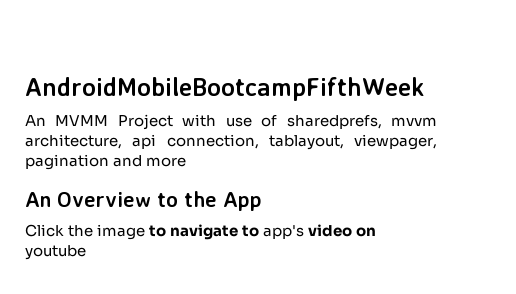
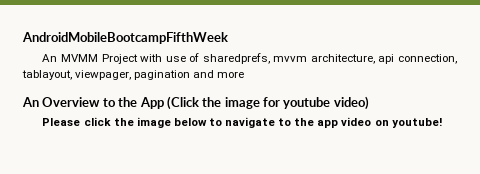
- An Overview to the App
- Click the image to navigate to app's video on youtube
+ An Overview to the App (Click the image for youtube video)
+ Please click the image below to navigate to the app video on youtube!

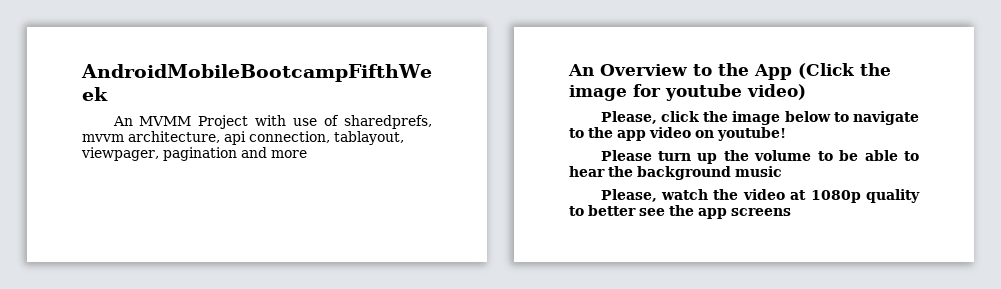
- Please click the image below to navigate to the app video on youtube!
+ Please, click the image below to navigate to the app video on youtube!
+ Please turn up the volume to be able to hear the background music
+ Please, watch the video at 1080p quality to better see the app screens

